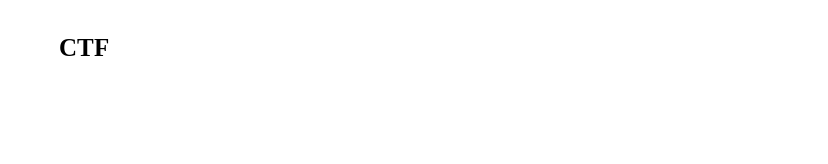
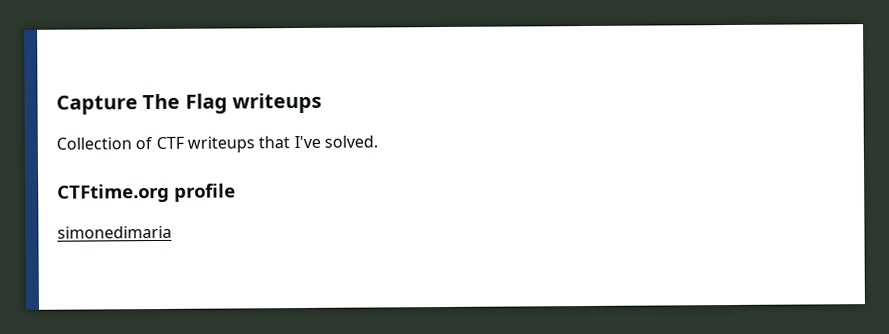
- CTF
+ Capture The Flag writeups
+ Collection of CTF writeups that I've solved.
+ CTFtime.org profile
+ simonedimaria

